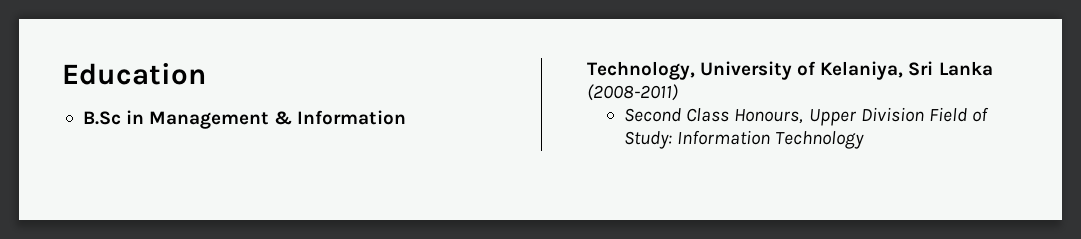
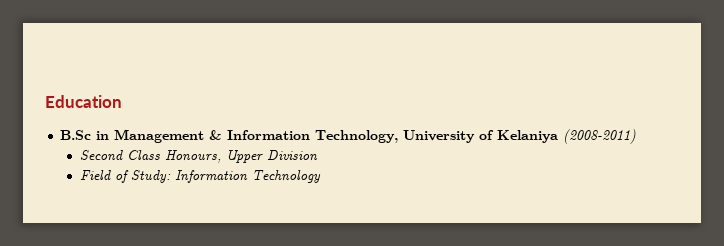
- B.Sc in Management & Information Technology, University of Kelaniya, Sri Lanka (2008-2011)
+ B.Sc in Management & Information Technology, University of Kelaniya (2008-2011)
- Second Class Honours, Upper Division Field of Study: Information Technology
+ Second Class Honours, Upper Division
+ Field of Study: Information Technology

